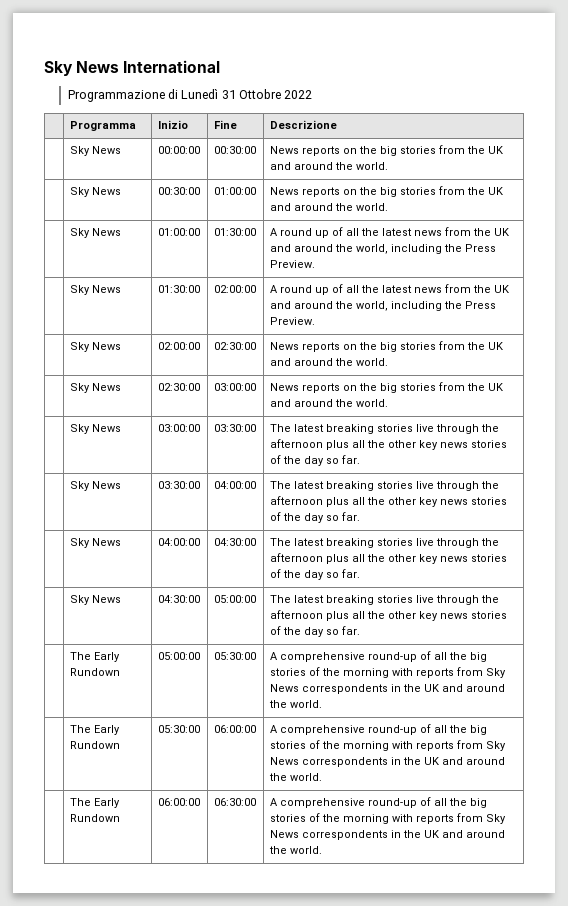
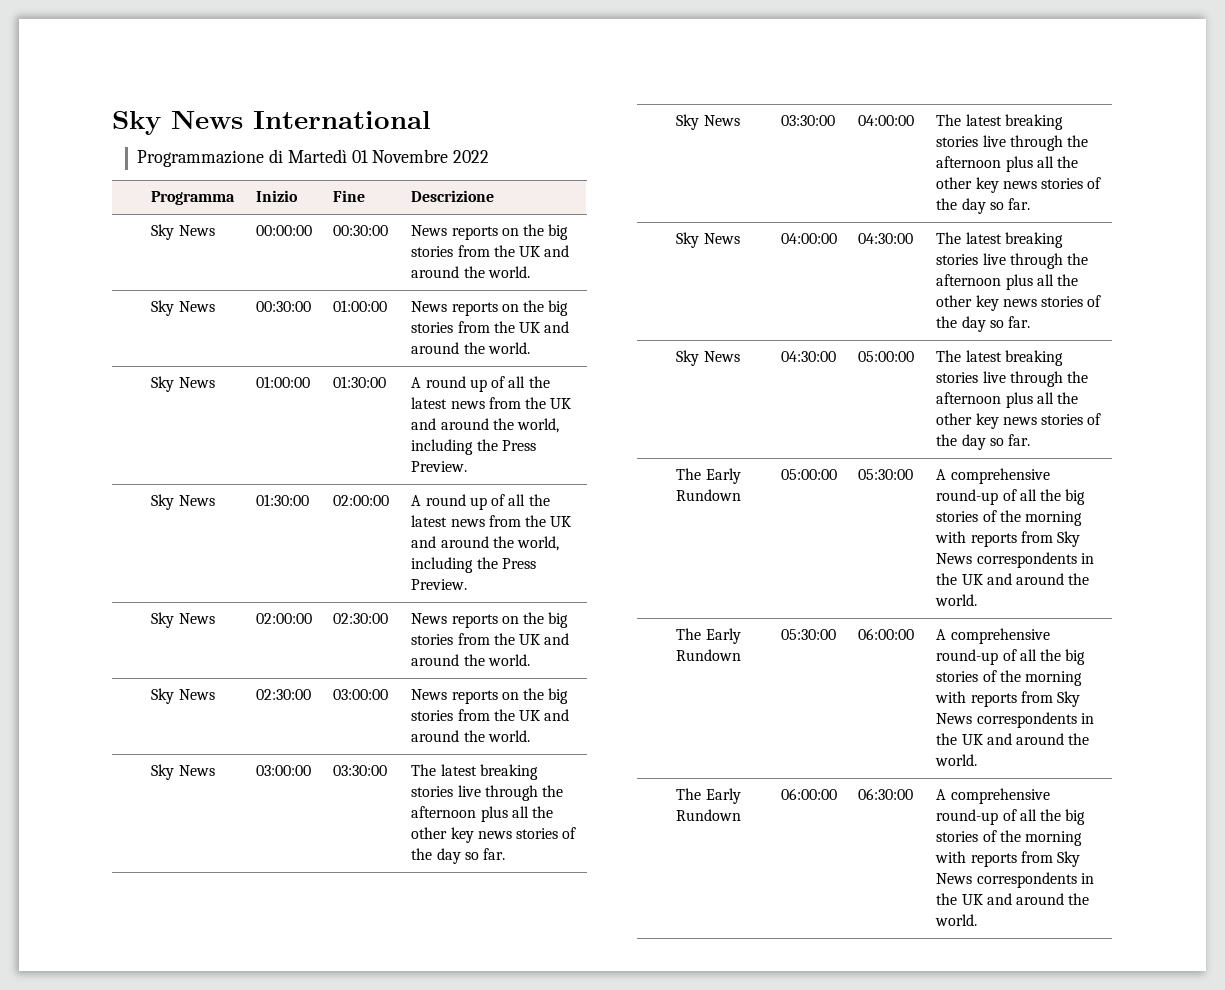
- Programmazione di Lunedì 31 Ottobre 2022
+ Programmazione di Martedì 01 Novembre 2022

